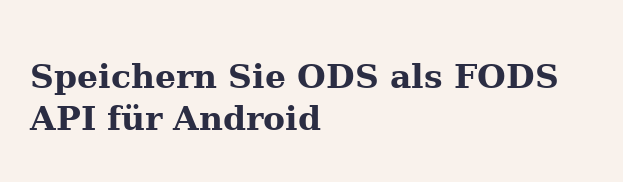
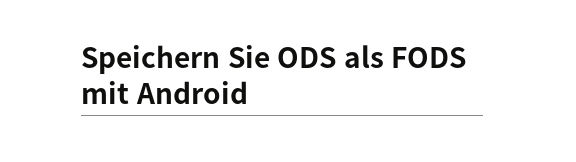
- Speichern Sie ODS als FODS API für Android
+ Speichern Sie ODS als FODS mit Android

